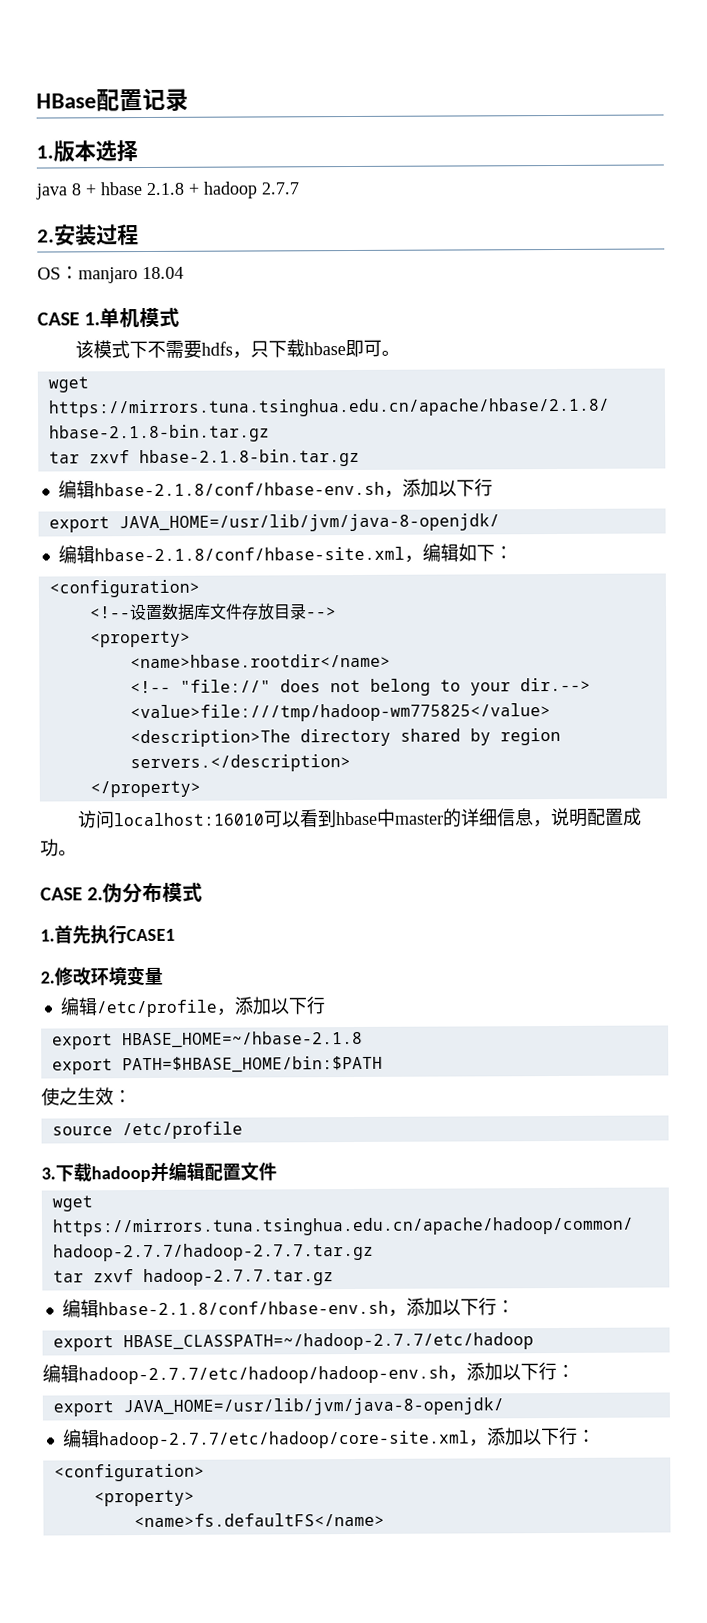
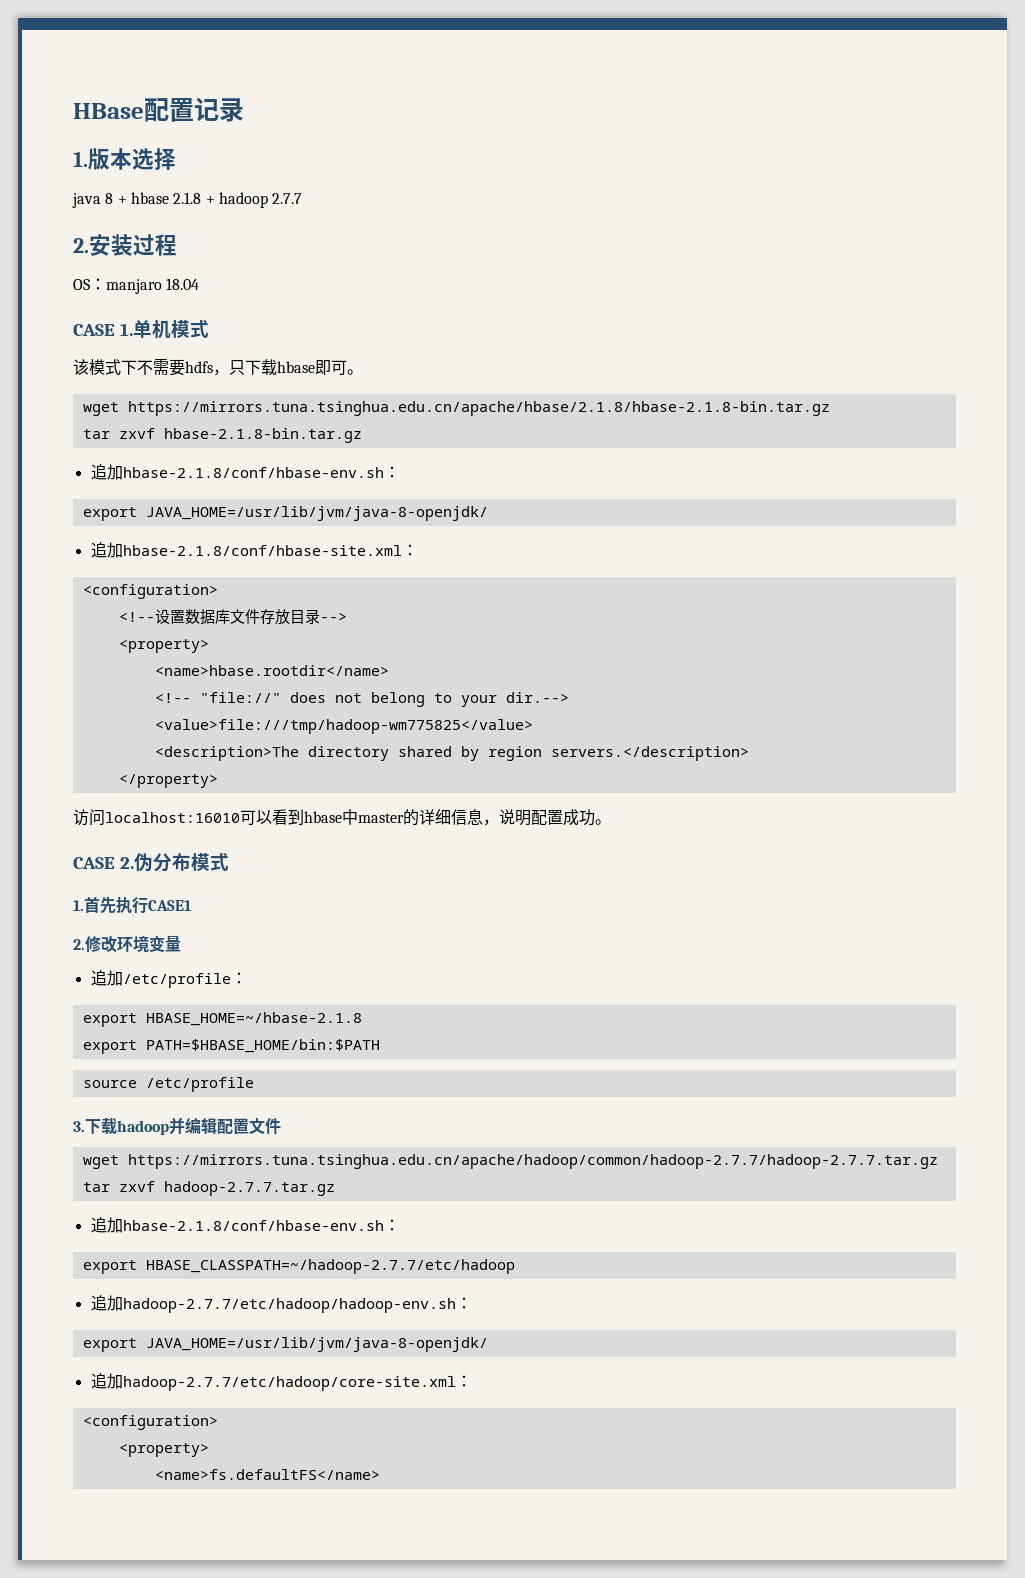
  tar zxvf hbase-2.1.8-bin.tar.gz
- 编辑hbase-2.1.8/conf/hbase-env.sh，添加以下行
+ 追加hbase-2.1.8/conf/hbase-env.sh：
  export JAVA_HOME=/usr/lib/jvm/java-8-openjdk/
- 编辑hbase-2.1.8/conf/hbase-site.xml，编辑如下：
+ 追加hbase-2.1.8/conf/hbase-site.xml：
- 编辑/etc/profile，添加以下行
+ 追加/etc/profile：
- 使之生效：
  tar zxvf hadoop-2.7.7.tar.gz
- 编辑hbase-2.1.8/conf/hbase-env.sh，添加以下行：
+ 追加hbase-2.1.8/conf/hbase-env.sh：
  export HBASE_CLASSPATH=~/hadoop-2.7.7/etc/hadoop
- 编辑hadoop-2.7.7/etc/hadoop/hadoop-env.sh，添加以下行：
+ 追加hadoop-2.7.7/etc/hadoop/hadoop-env.sh：
  export JAVA_HOME=/usr/lib/jvm/java-8-openjdk/
- 编辑hadoop-2.7.7/etc/hadoop/core-site.xml，添加以下行：
+ 追加hadoop-2.7.7/etc/hadoop/core-site.xml：

